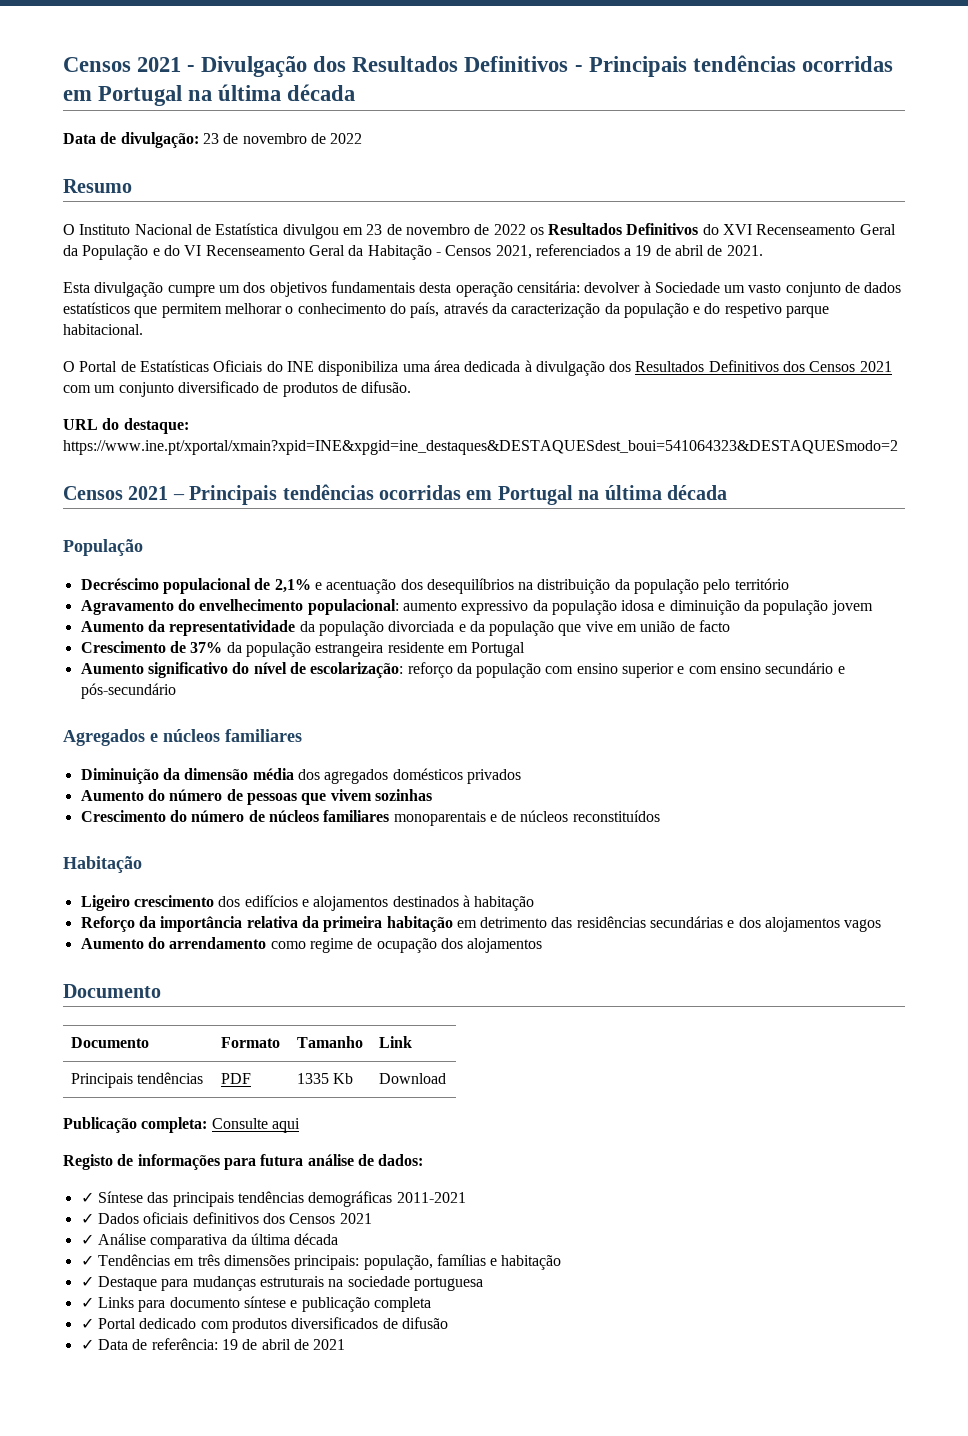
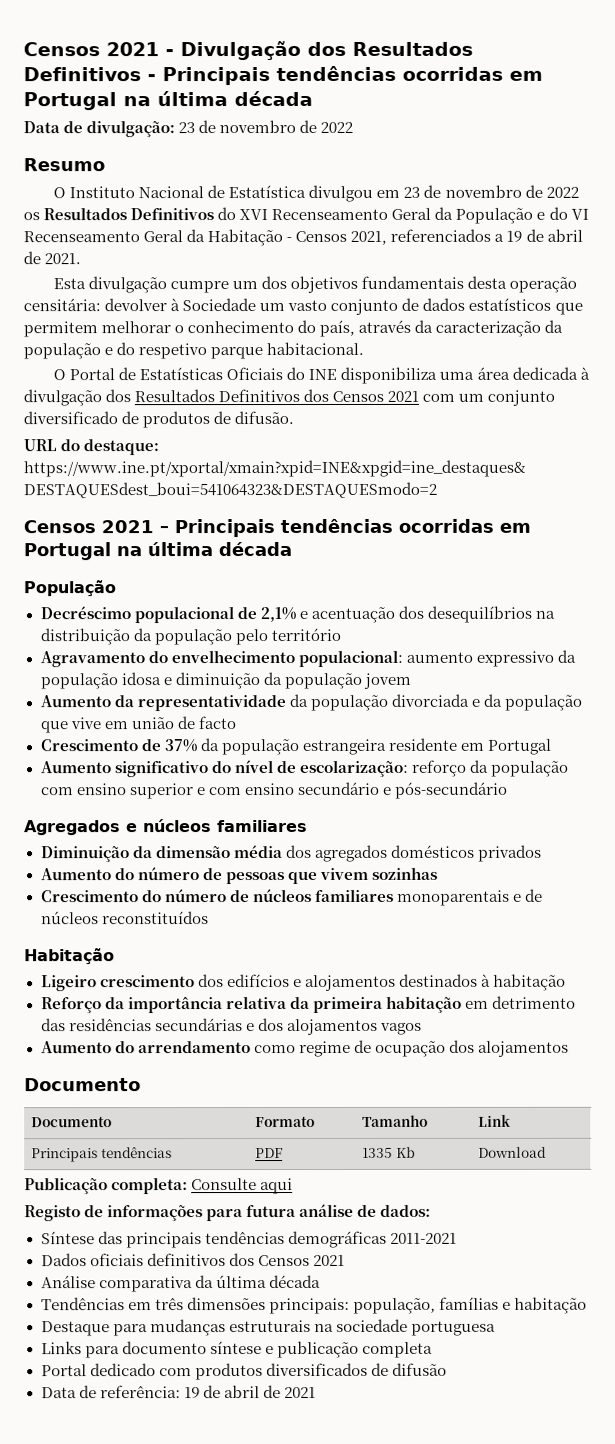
- ✓ Síntese das principais tendências demográficas 2011-2021
+ Síntese das principais tendências demográficas 2011-2021
- ✓ Dados oficiais definitivos dos Censos 2021
+ Dados oficiais definitivos dos Censos 2021
- ✓ Análise comparativa da última década
+ Análise comparativa da última década
- ✓ Tendências em três dimensões principais: população, famílias e habitação
+ Tendências em três dimensões principais: população, famílias e habitação
- ✓ Destaque para mudanças estruturais na sociedade portuguesa
+ Destaque para mudanças estruturais na sociedade portuguesa
- ✓ Links para documento síntese e publicação completa
+ Links para documento síntese e publicação completa
- ✓ Portal dedicado com produtos diversificados de difusão
+ Portal dedicado com produtos diversificados de difusão
- ✓ Data de referência: 19 de abril de 2021
+ Data de referência: 19 de abril de 2021

